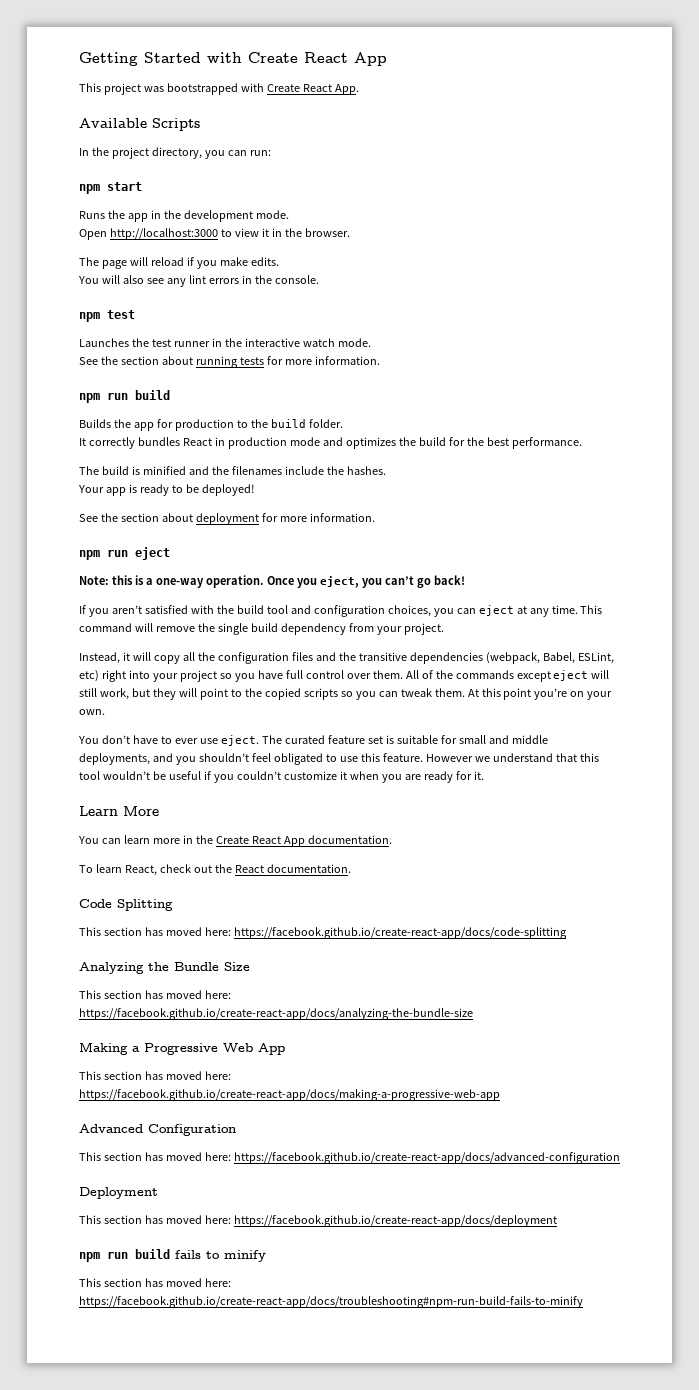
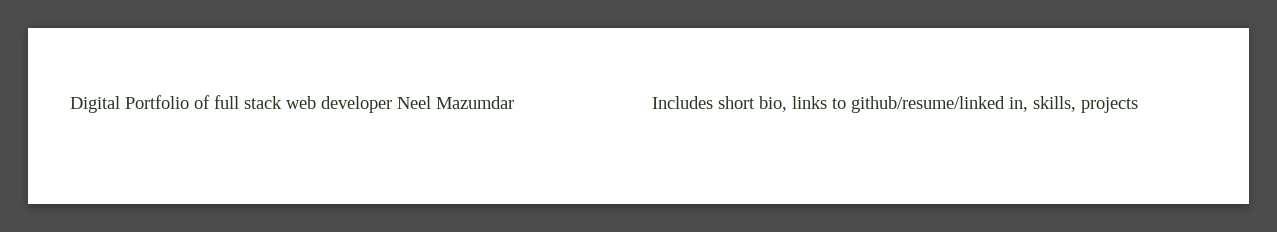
- Getting Started with Create React App
- This project was bootstrapped with Create React App.
- Available Scripts
- In the project directory, you can run:
- npm start
- Runs the app in the development mode.
- Open http://localhost:3000 to view it in the browser.
- The page will reload if you make edits.
- You will also see any lint errors in the console.
- npm test
- Launches the test runner in the interactive watch mode.
- See the section about running tests for more information.
- npm run build
- Builds the app for production to the build folder.
- It correctly bundles React in production mode and optimizes the build for the best performance.
- The build is minified and the filenames include the hashes.
- Your app is ready to be deployed!
- See the section about deployment for more information.
- npm run eject
- Note: this is a one-way operation. Once you eject, you can’t go back!
- If you aren’t satisfied with the build tool and configuration choices, you can eject at any time. This command will remove the single build dependency from your project.
- Instead, it will copy all the configuration files and the transitive dependencies (webpack, Babel, ESLint, etc) right into your project so you have full control over them. All of the commands except eject will still work, but they will point to the copied scripts so you can tweak them. At this point you’re on your own.
- You don’t have to ever use eject. The curated feature set is suitable for small and middle deployments, and you shouldn’t feel obligated to use this feature. However we understand that this tool wouldn’t be useful if you couldn’t customize it when you are ready for it.
- Learn More
- You can learn more in the Create React App documentation.
- To learn React, check out the React documentation.
- Code Splitting
- This section has moved here: https://facebook.github.io/create-react-app/docs/code-splitting
- Analyzing the Bundle Size
- This section has moved here: https://facebook.github.io/create-react-app/docs/analyzing-the-bundle-size
- Making a Progressive Web App
- This section has moved here: https://facebook.github.io/create-react-app/docs/making-a-progressive-web-app
- Advanced Configuration
- This section has moved here: https://facebook.github.io/create-react-app/docs/advanced-configuration
- Deployment
- This section has moved here: https://facebook.github.io/create-react-app/docs/deployment
- npm run build fails to minify
- This section has moved here: https://facebook.github.io/create-react-app/docs/troubleshooting#npm-run-build-fails-to-minify
+ Digital Portfolio of full stack web developer Neel Mazumdar
+ Includes short bio, links to github/resume/linked in, skills, projects

